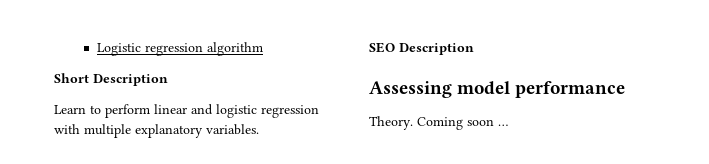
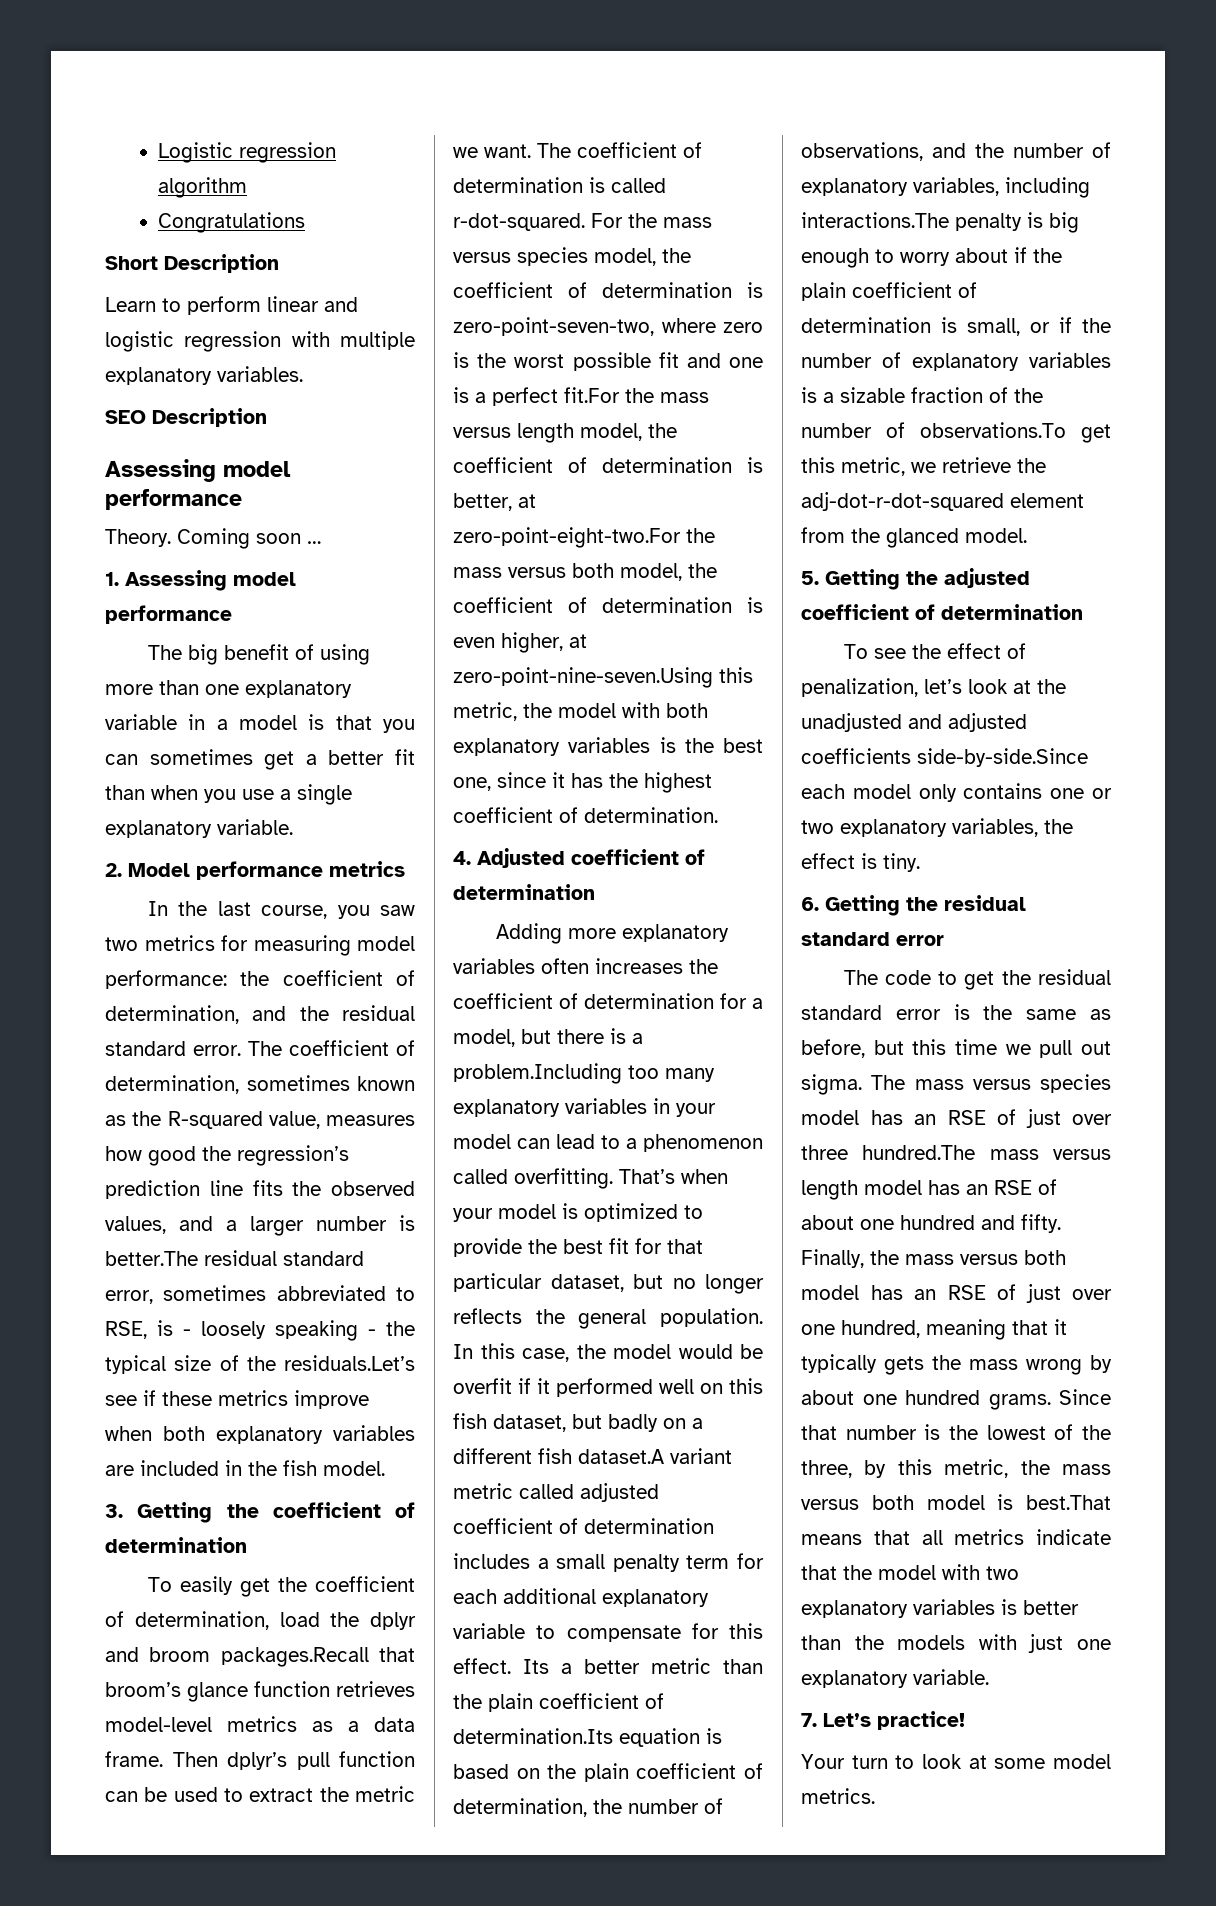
+ Congratulations
+ 1. Assessing model performance
+ The big benefit of using more than one explanatory variable in a model is that you can sometimes get a better fit than when you use a single explanatory variable.
+ 2. Model performance metrics
+ In the last course, you saw two metrics for measuring model performance: the coefficient of determination, and the residual standard error. The coefficient of determination, sometimes known as the R-squared value, measures how good the regression’s prediction line fits the observed values, and a larger number is better.The residual standard error, sometimes abbreviated to RSE, is - loosely speaking - the typical size of the residuals.Let’s see if these metrics improve when both explanatory variables are included in the fish model.
+ 3. Getting the coefficient of determination
+ To easily get the coefficient of determination, load the dplyr and broom packages.Recall that broom’s glance function retrieves model-level metrics as a data frame. Then dplyr’s pull function can be used to extract the metric we want. The coefficient of determination is called r-dot-squared. For the mass versus species model, the coefficient of determination is zero-point-seven-two, where zero is the worst possible fit and one is a perfect fit.For the mass versus length model, the coefficient of determination is better, at zero-point-eight-two.For the mass versus both model, the coefficient of determination is even higher, at zero-point-nine-seven.Using this metric, the model with both explanatory variables is the best one, since it has the highest coefficient of determination.
+ 4. Adjusted coefficient of determination
+ Adding more explanatory variables often increases the coefficient of determination for a model, but there is a problem.Including too many explanatory variables in your model can lead to a phenomenon called overfitting. That’s when your model is optimized to provide the best fit for that particular dataset, but no longer reflects the general population. In this case, the model would be overfit if it performed well on this fish dataset, but badly on a different fish dataset.A variant metric called adjusted coefficient of determination includes a small penalty term for each additional explanatory variable to compensate for this effect. Its a better metric than the plain coefficient of determination.Its equation is based on the plain coefficient of determination, the number of observations, and the number of explanatory variables, including interactions.The penalty is big enough to worry about if the plain coefficient of determination is small, or if the number of explanatory variables is a sizable fraction of the number of observations.To get this metric, we retrieve the adj-dot-r-dot-squared element from the glanced model.
+ 5. Getting the adjusted coefficient of determination
+ To see the effect of penalization, let’s look at the unadjusted and adjusted coefficients side-by-side.Since each model only contains one or two explanatory variables, the effect is tiny.
+ 6. Getting the residual standard error
+ The code to get the residual standard error is the same as before, but this time we pull out sigma. The mass versus species model has an RSE of just over three hundred.The mass versus length model has an RSE of about one hundred and fifty. Finally, the mass versus both model has an RSE of just over one hundred, meaning that it typically gets the mass wrong by about one hundred grams. Since that number is the lowest of the three, by this metric, the mass versus both model is best.That means that all metrics indicate that the model with two explanatory variables is better than the models with just one explanatory variable.
+ 7. Let’s practice!
+ Your turn to look at some model metrics.

